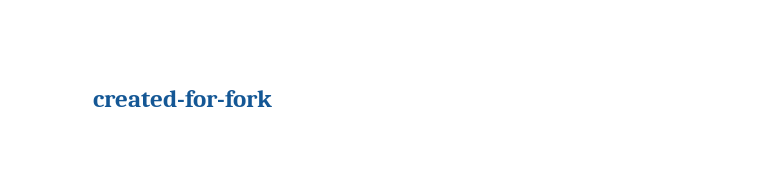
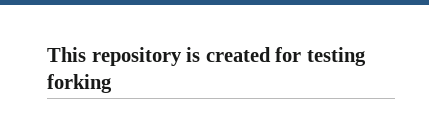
- created-for-fork
+ This repository is created for testing forking

